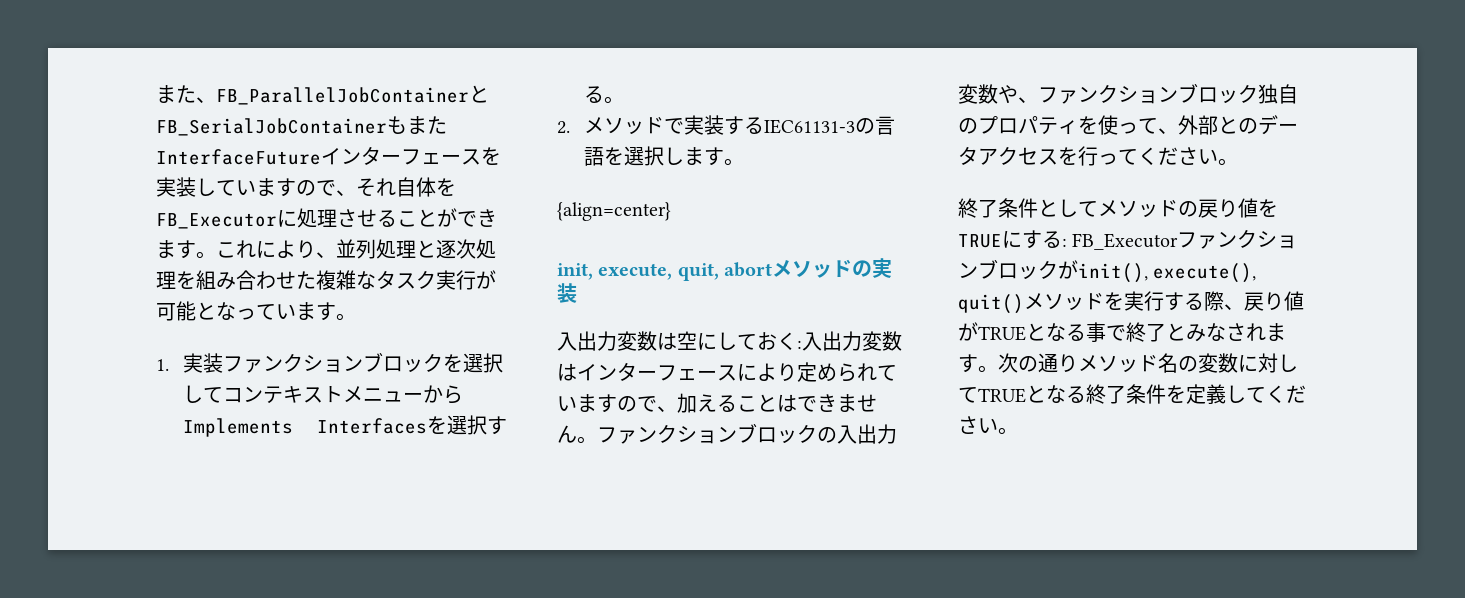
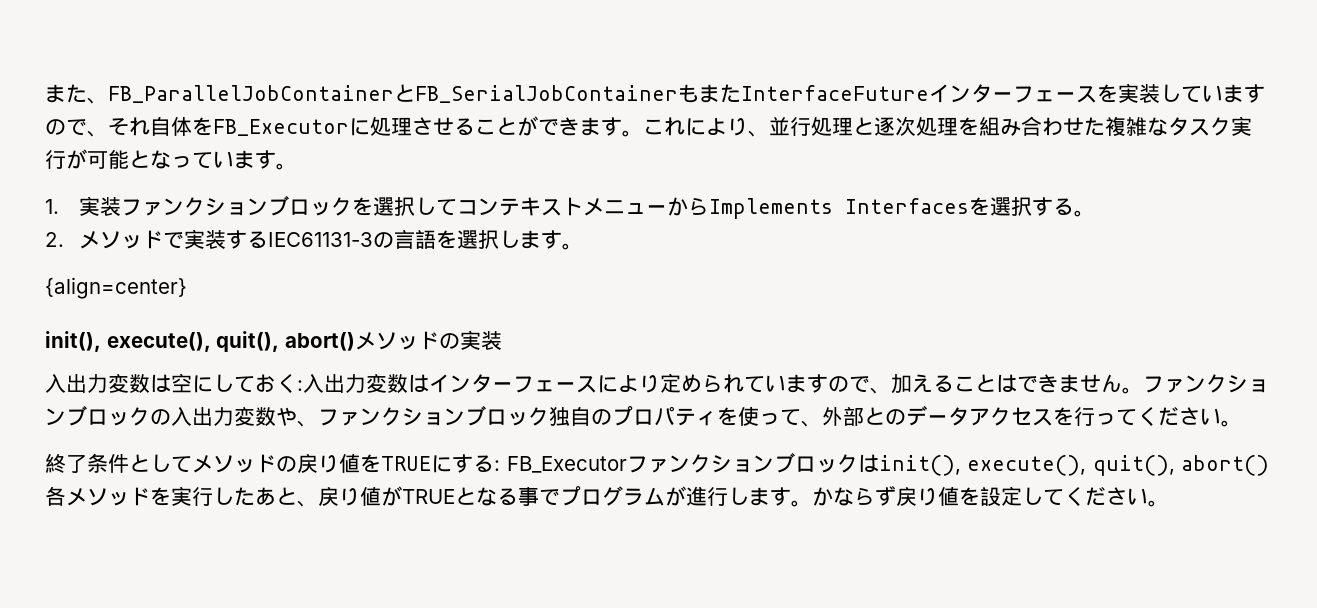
- これにより、並列処理と逐次処理を組み合わせた複雑なタスク実行が可能となっています。
+ これにより、並行処理と逐次処理を組み合わせた複雑なタスク実行が可能となっています。
- init, execute, quit, abortメソッドの実装
+ init(), execute(), quit(), abort()メソッドの実装
- 終了条件としてメソッドの戻り値をTRUEにする: FB_Executorファンクションブロックがinit(), execute(), quit()メソッドを実行する際、戻り値がTRUEとなる事で終了とみなされます。次の通りメソッド名の変数に対してTRUEとなる終了条件を定義してください。
+ 終了条件としてメソッドの戻り値をTRUEにする: FB_Executorファンクションブロックはinit(), execute(), quit(), abort()各メソッドを実行したあと、戻り値がTRUEとなる事でプログラムが進行します。かならず戻り値を設定してください。

